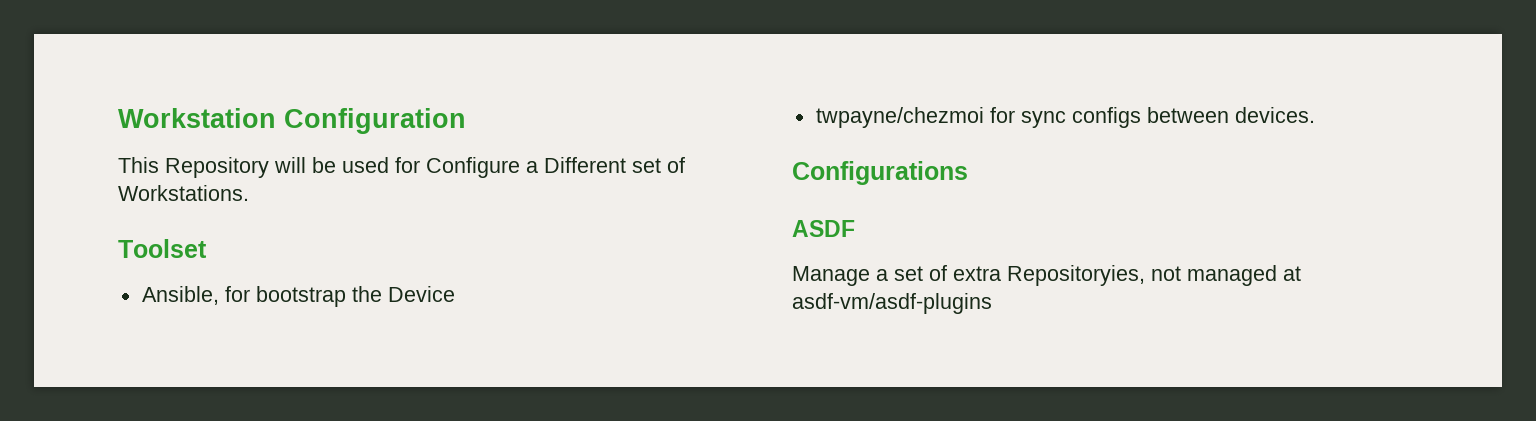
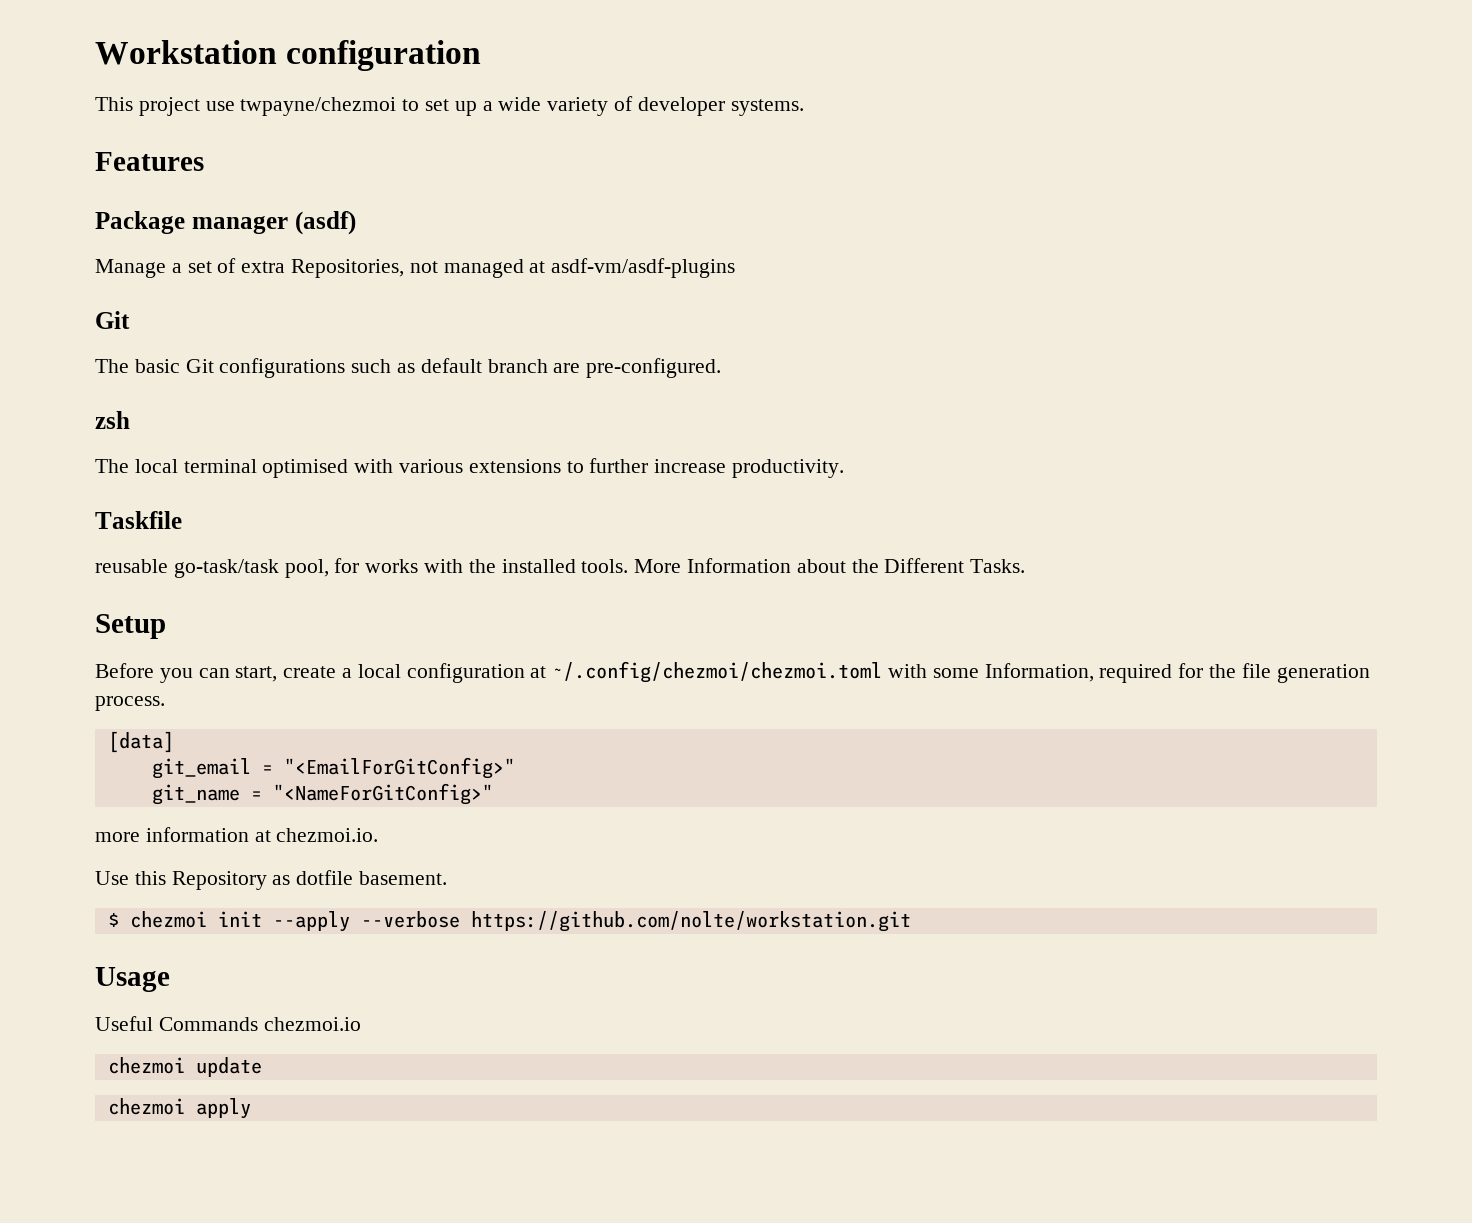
- Workstation Configuration
+ Workstation configuration
- This Repository will be used for Configure a Different set of Workstations.
- Toolset
- Ansible, for bootstrap the Device
- twpayne/chezmoi for sync configs between devices.
- Configurations
- ASDF
+ This project use twpayne/chezmoi to set up a wide variety of developer systems.
+ Features
+ Package manager (asdf)
- Manage a set of extra Repositoryies, not managed at asdf-vm/asdf-plugins
+ Manage a set of extra Repositories, not managed at asdf-vm/asdf-plugins
+ Git
+ The basic Git configurations such as default branch are pre-configured.
+ zsh
+ The local terminal optimised with various extensions to further increase productivity.
+ Taskfile
+ reusable go-task/task pool, for works with the installed tools. More Information about the Different Tasks.
+ Setup
+ Before you can start, create a local configuration at ~/.config/chezmoi/chezmoi.toml with some Information, required for the file generation process.
+ [data]
+ git_email = "<EmailForGitConfig>"
+ git_name = "<NameForGitConfig>"
+ more information at chezmoi.io.
+ Use this Repository as dotfile basement.
+ $ chezmoi init --apply --verbose https://github.com/nolte/workstation.git
+ Usage
+ Useful Commands chezmoi.io
+ chezmoi update
+ chezmoi apply

